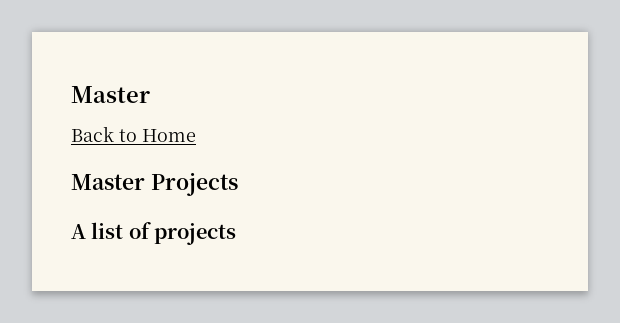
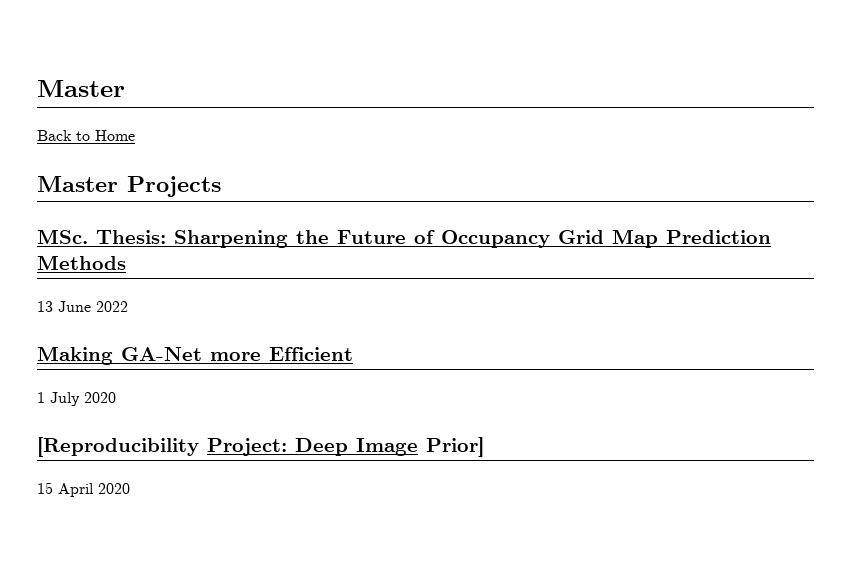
- A list of projects
+ MSc. Thesis: Sharpening the Future of Occupancy Grid Map Prediction Methods
+ 13 June 2022
+ Making GA-Net more Efficient
+ 1 July 2020
+ [Reproducibility Project: Deep Image Prior]
+ 15 April 2020

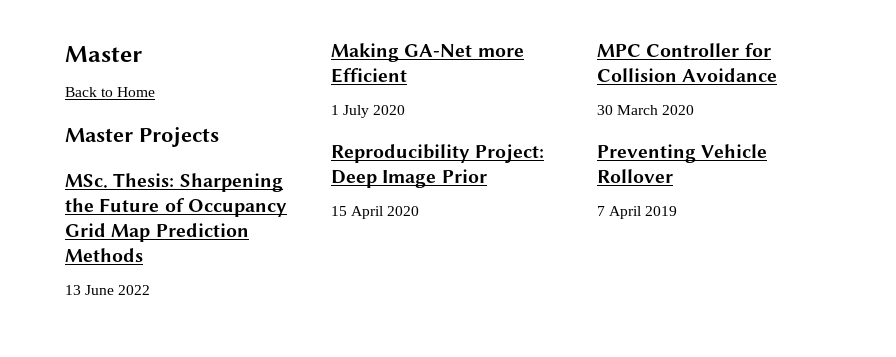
- [Reproducibility Project: Deep Image Prior]
+ Reproducibility Project: Deep Image Prior
+ MPC Controller for Collision Avoidance
+ 30 March 2020
+ Preventing Vehicle Rollover
+ 7 April 2019

